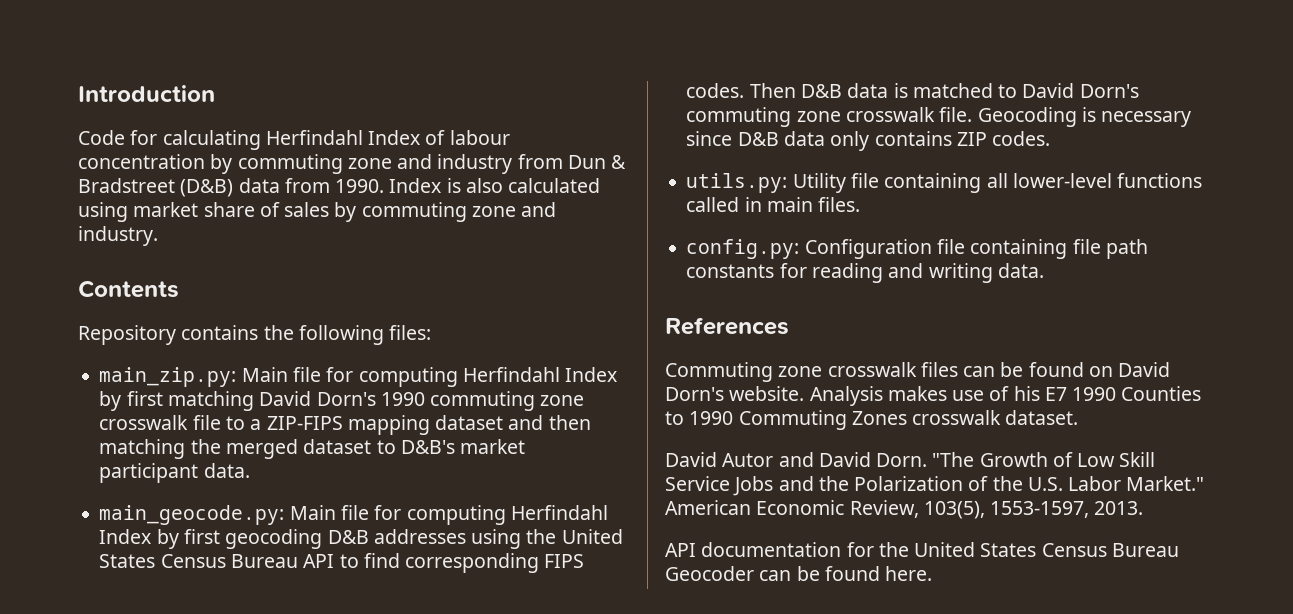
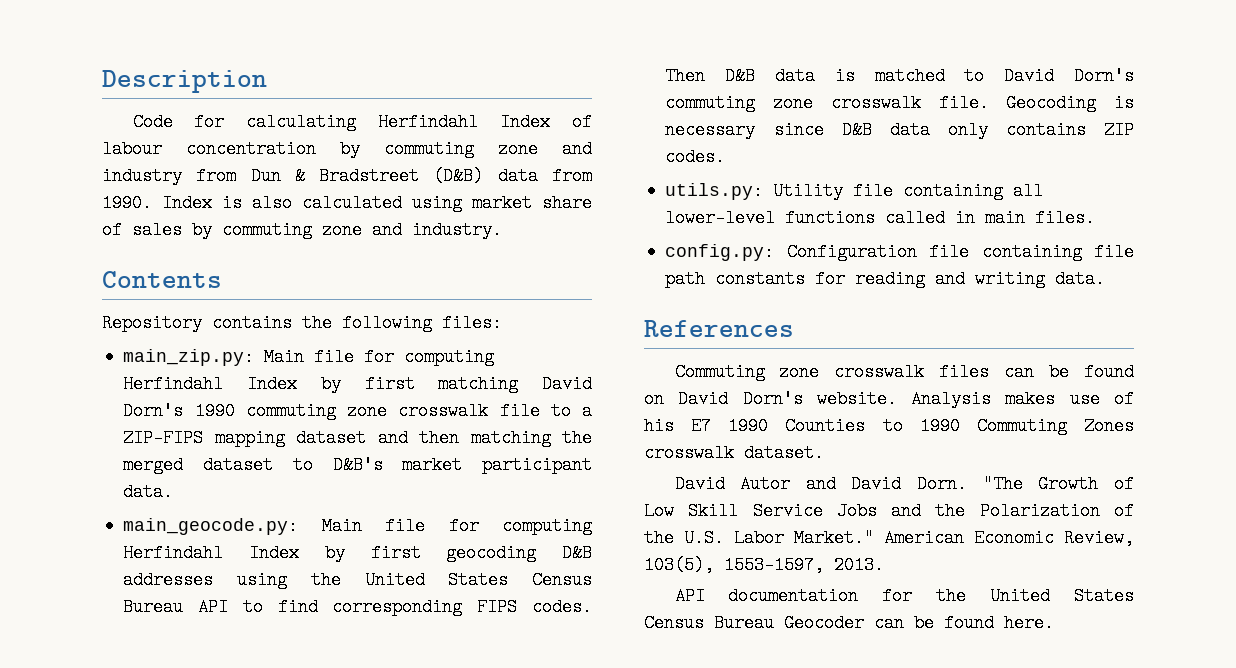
- Introduction
+ Description

